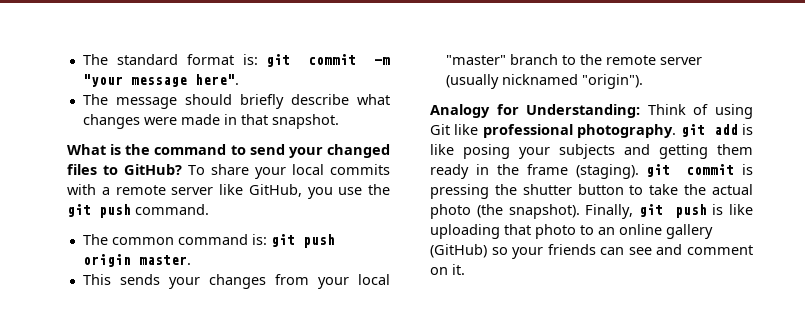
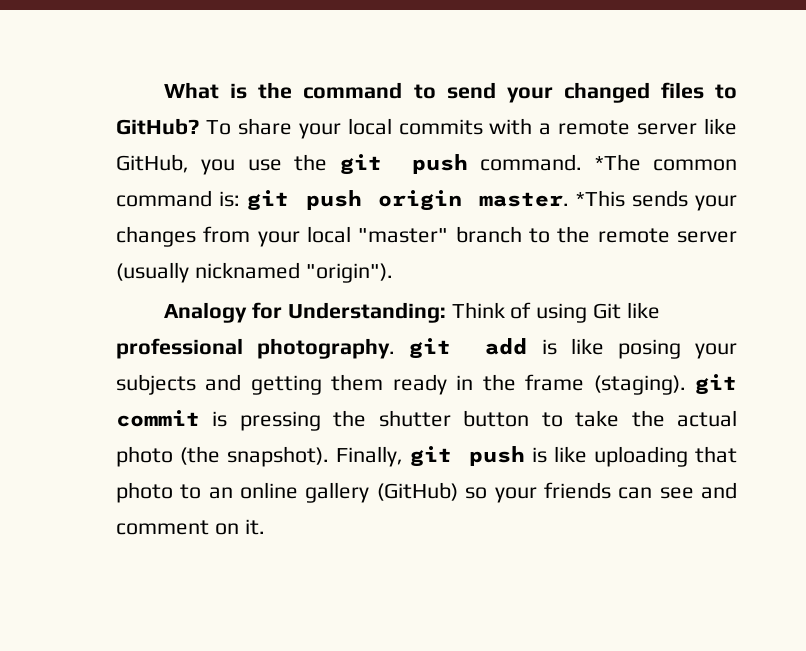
- The standard format is: git commit -m "your message here".
- The message should briefly describe what changes were made in that snapshot.
- To share your local commits with a remote server like GitHub, you use the git push command.
- The common command is: git push origin master.
- This sends your changes from your local "master" branch to the remote server (usually nicknamed "origin").
+ To share your local commits with a remote server like GitHub, you use the git push command. *The common command is: git push origin master. *This sends your changes from your local "master" branch to the remote server (usually nicknamed "origin").

